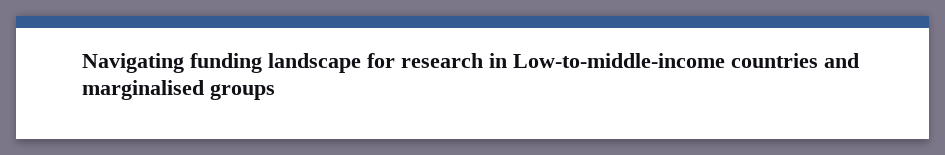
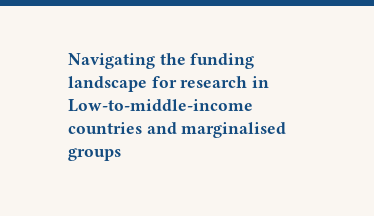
- Navigating funding landscape for research in Low-to-middle-income countries and marginalised groups
+ Navigating the funding landscape for research in Low-to-middle-income countries and marginalised groups

